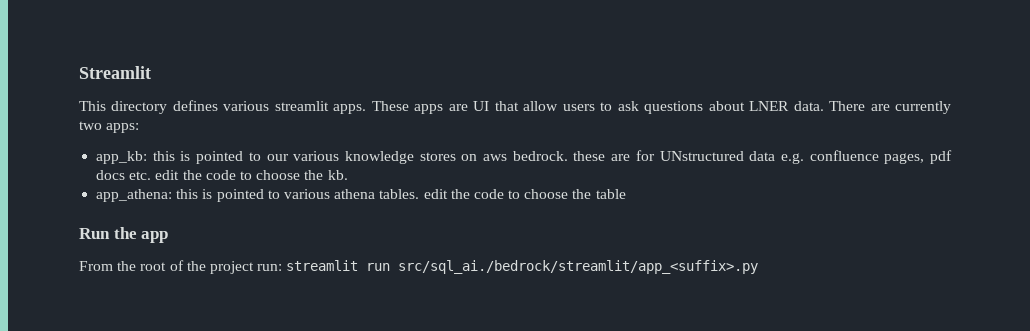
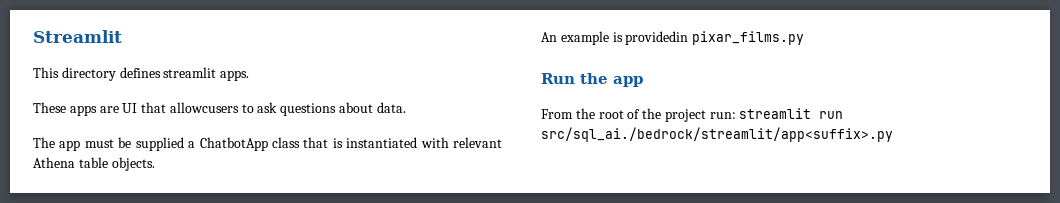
- This directory defines various streamlit apps. These apps are UI that allow users to ask questions about LNER data. There are currently two apps:
- app_kb: this is pointed to our various knowledge stores on aws bedrock. these are for UNstructured data e.g. confluence pages, pdf docs etc. edit the code to choose the kb.
- app_athena: this is pointed to various athena tables. edit the code to choose the table
+ This directory defines streamlit apps.
+ These apps are UI that allowcusers to ask questions about data.
+ The app must be supplied a ChatbotApp class that is instantiated with relevant Athena table objects.
+ An example is providedin pixar_films.py
- From the root of the project run: streamlit run src/sql_ai./bedrock/streamlit/app_<suffix>.py
+ From the root of the project run: streamlit run src/sql_ai./bedrock/streamlit/app<suffix>.py

